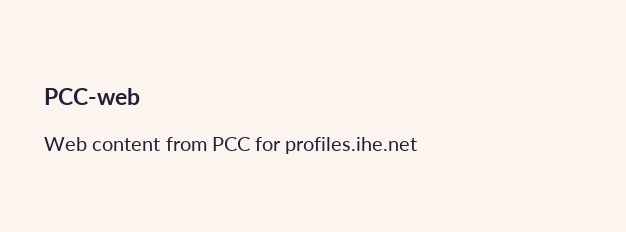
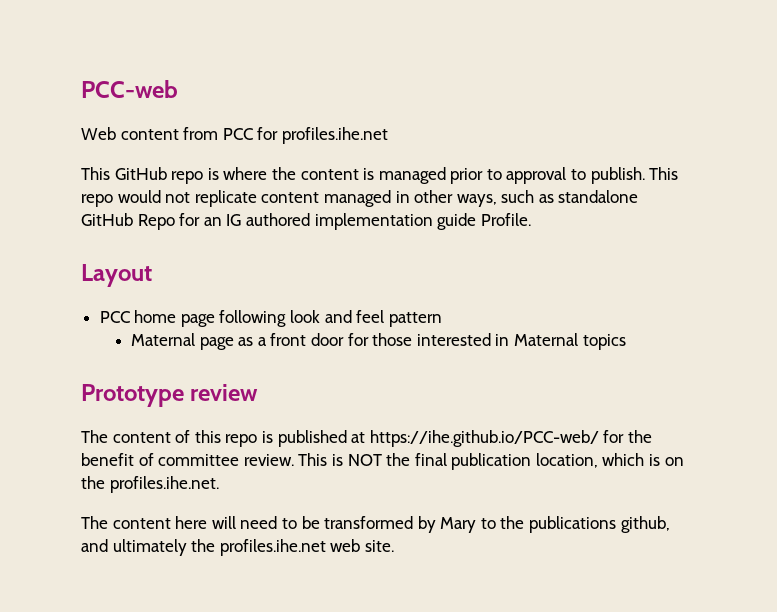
+ This GitHub repo is where the content is managed prior to approval to publish. This repo would not replicate content managed in other ways, such as standalone GitHub Repo for an IG authored implementation guide Profile.
+ Layout
+ PCC home page following look and feel pattern
+ Maternal page as a front door for those interested in Maternal topics
+ Prototype review
+ The content of this repo is published at https://ihe.github.io/PCC-web/ for the benefit of committee review. This is NOT the final publication location, which is on the profiles.ihe.net.
+ The content here will need to be transformed by Mary to the publications github, and ultimately the profiles.ihe.net web site.

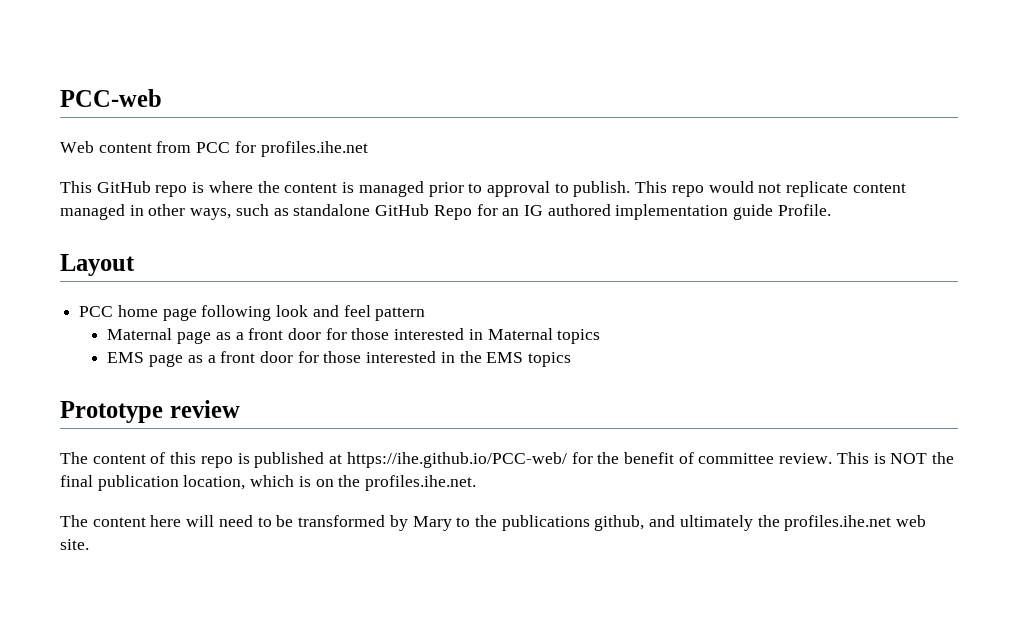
+ EMS page as a front door for those interested in the EMS topics

